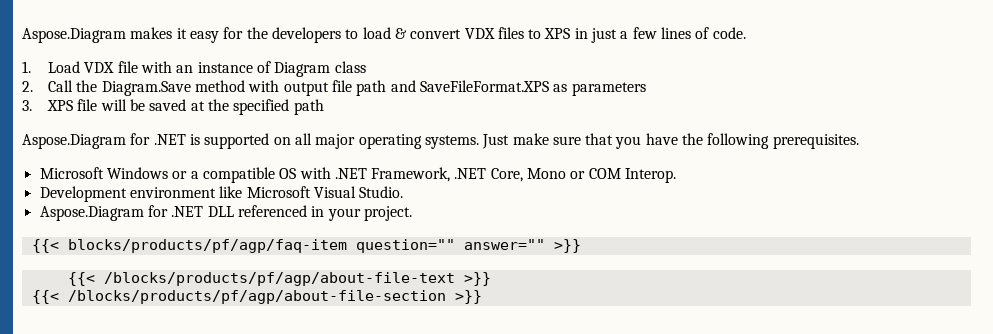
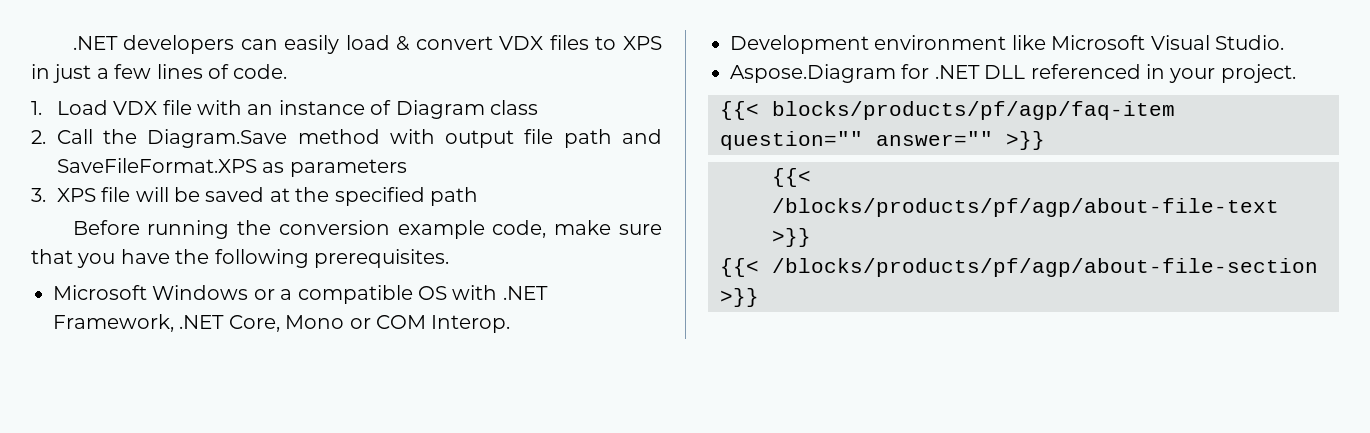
- Aspose.Diagram makes it easy for the developers to load & convert VDX files to XPS in just a few lines of code.
+ .NET developers can easily load & convert VDX files to XPS in just a few lines of code.
- Aspose.Diagram for .NET is supported on all major operating systems. Just make sure that you have the following prerequisites.
+ Before running the conversion example code, make sure that you have the following prerequisites.

